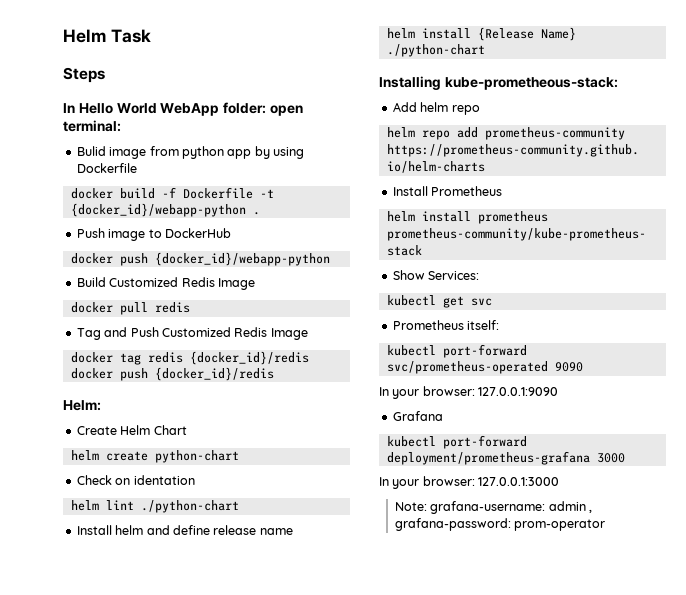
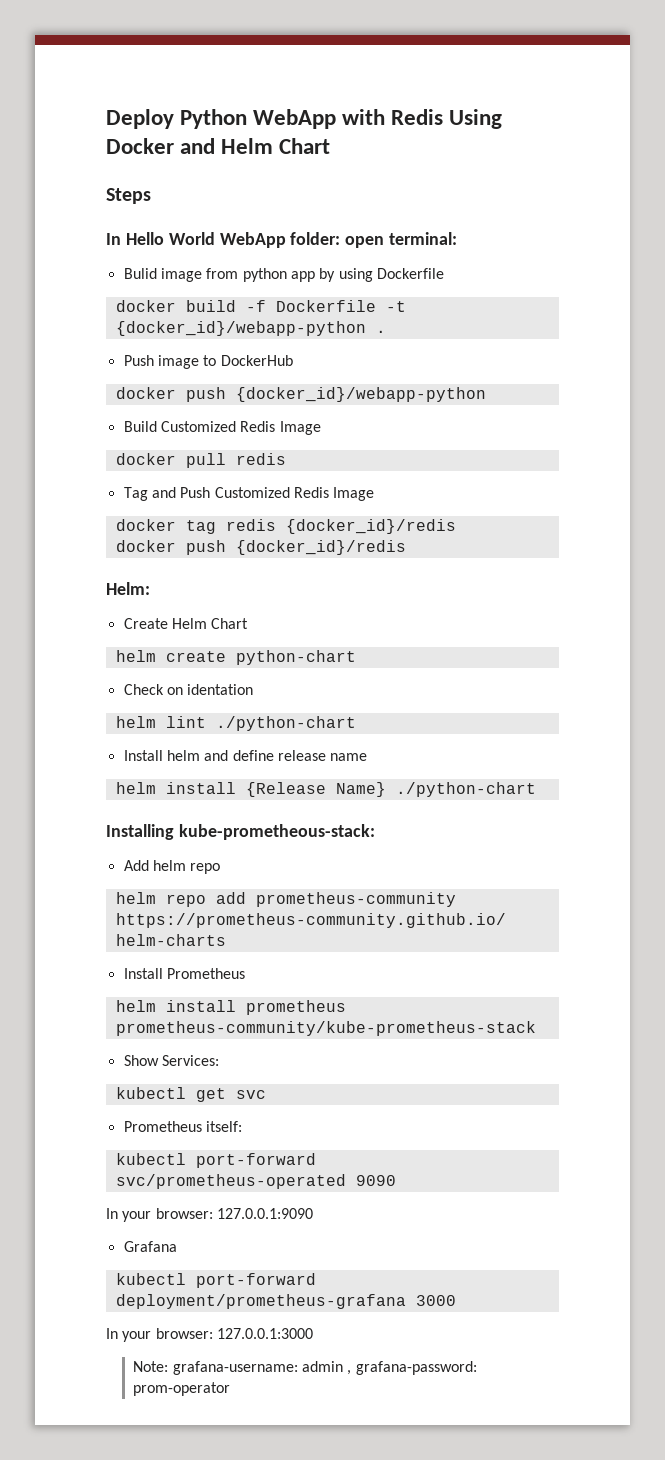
- Helm Task
+ Deploy Python WebApp with Redis Using Docker and Helm Chart

